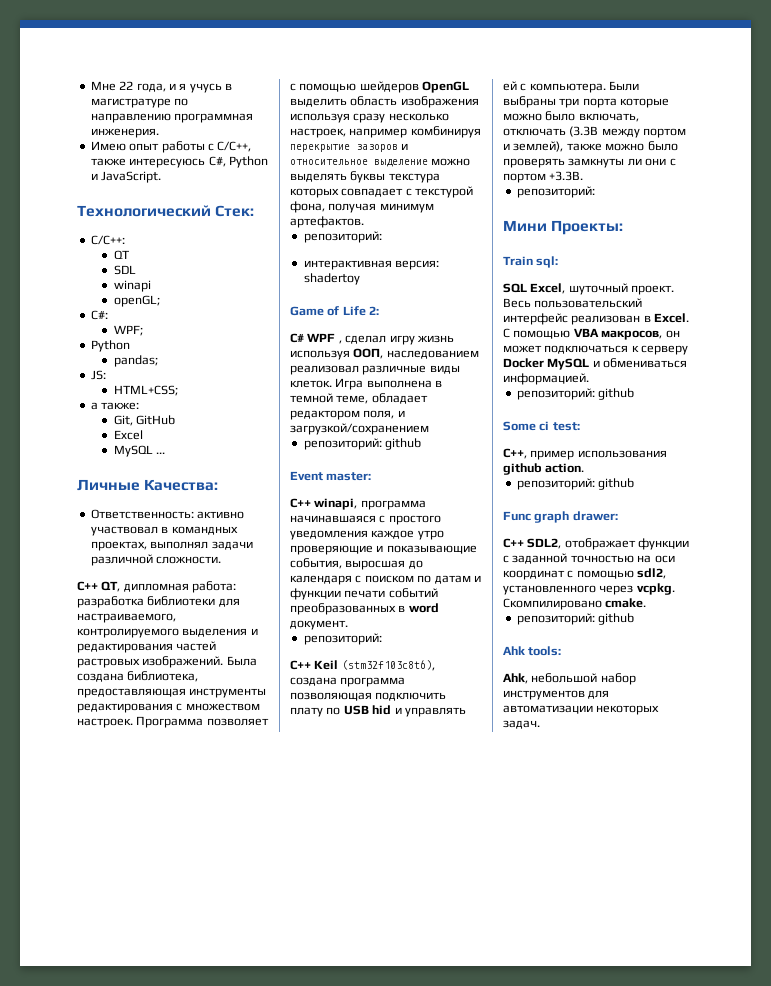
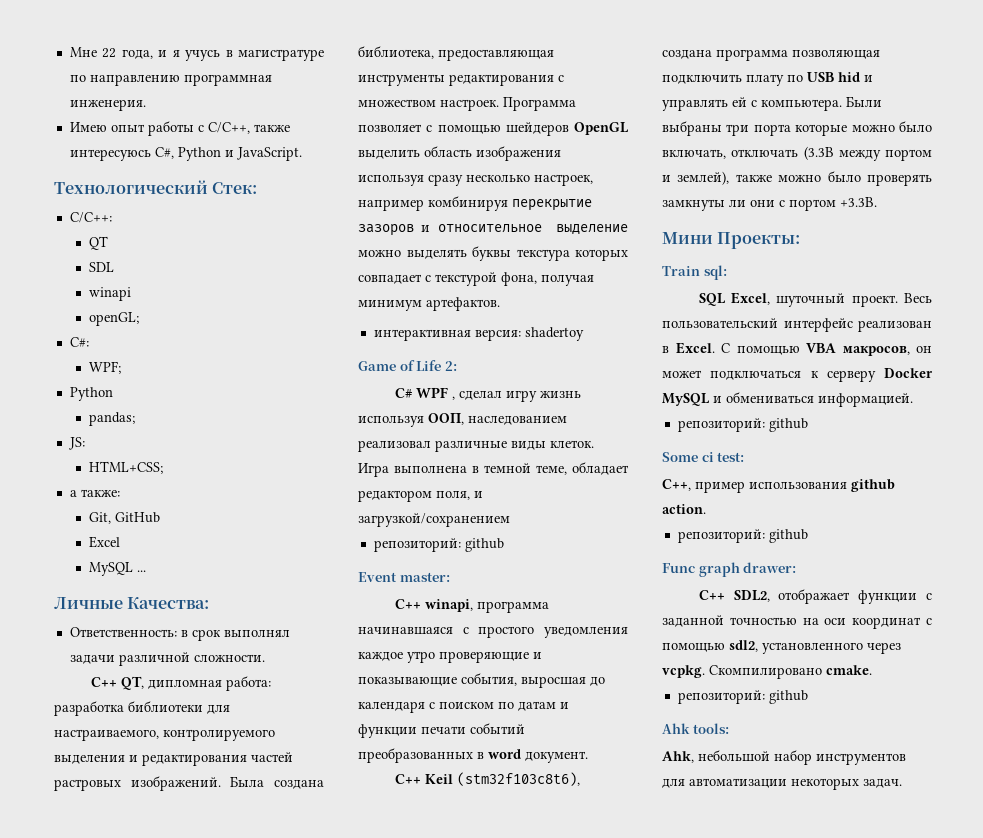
- Ответственность: активно участвовал в командных проектах, выполнял задачи различной сложности.
+ Ответственность: в срок выполнял задачи различной сложности.
  Программа позволяет с помощью шейдеров OpenGL выделить область изображения используя сразу несколько настроек, например комбинируя перекрытие зазоров и относительное выделение можно выделять буквы текстура которых совпадает с текстурой фона, получая минимум артефактов.
- репозиторий:
  С++ winapi, программа начинавшаяся с простого уведомления каждое утро проверяющие и показывающие события, выросшая до календаря с поиском по датам и функции печати событий преобразованных в word документ.
- репозиторий:
  Были выбраны три порта которые можно было включать, отключать (3.3В между портом и землей), также можно было проверять замкнуты ли они с портом +3.3В.
- репозиторий:

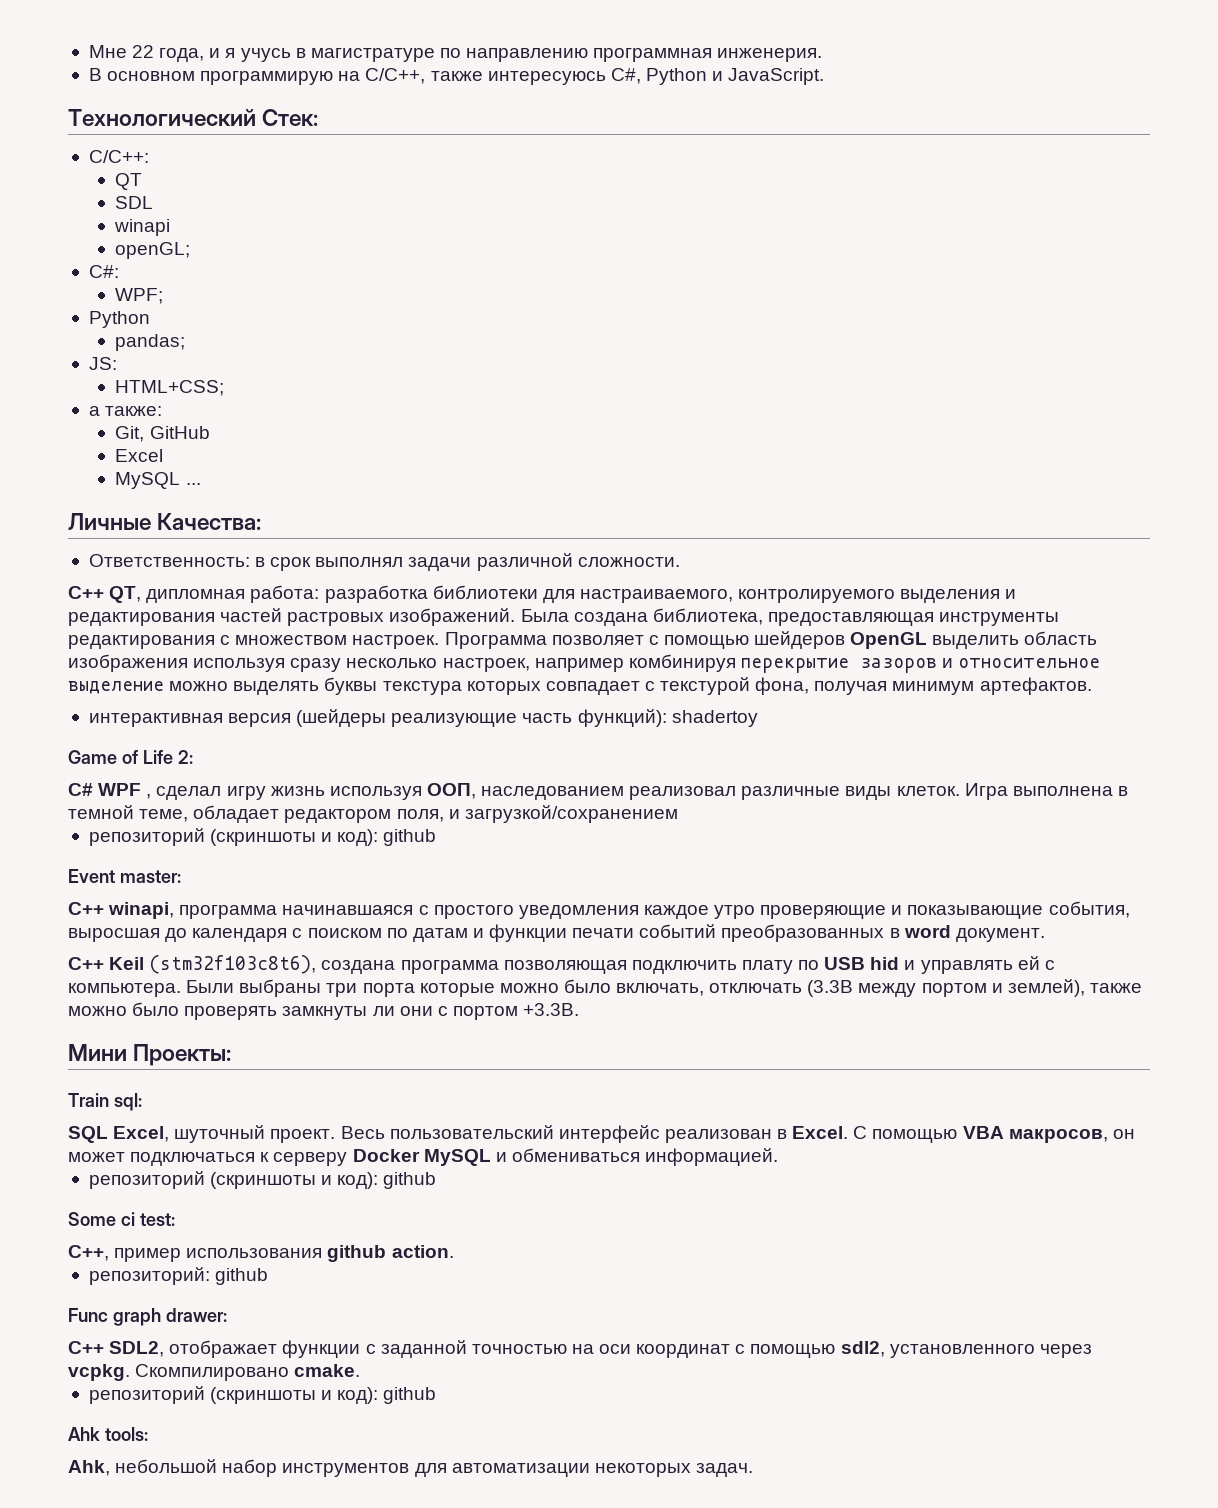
- Имею опыт работы с С/С++, также интересуюсь С#, Python и JavaScript.
+ В основном программирую на С/С++, также интересуюсь С#, Python и JavaScript.
- интерактивная версия: shadertoy
+ интерактивная версия (шейдеры реализующие часть функций): shadertoy
  Игра выполнена в темной теме, обладает редактором поля, и загрузкой/сохранением
- репозиторий: github
+ репозиторий (скриншоты и код): github
  С помощью VBA макросов, он может подключаться к серверу Docker MySQL и обмениваться информацией.
- репозиторий: github
+ репозиторий (скриншоты и код): github
  Скомпилировано cmake.
- репозиторий: github
+ репозиторий (скриншоты и код): github

